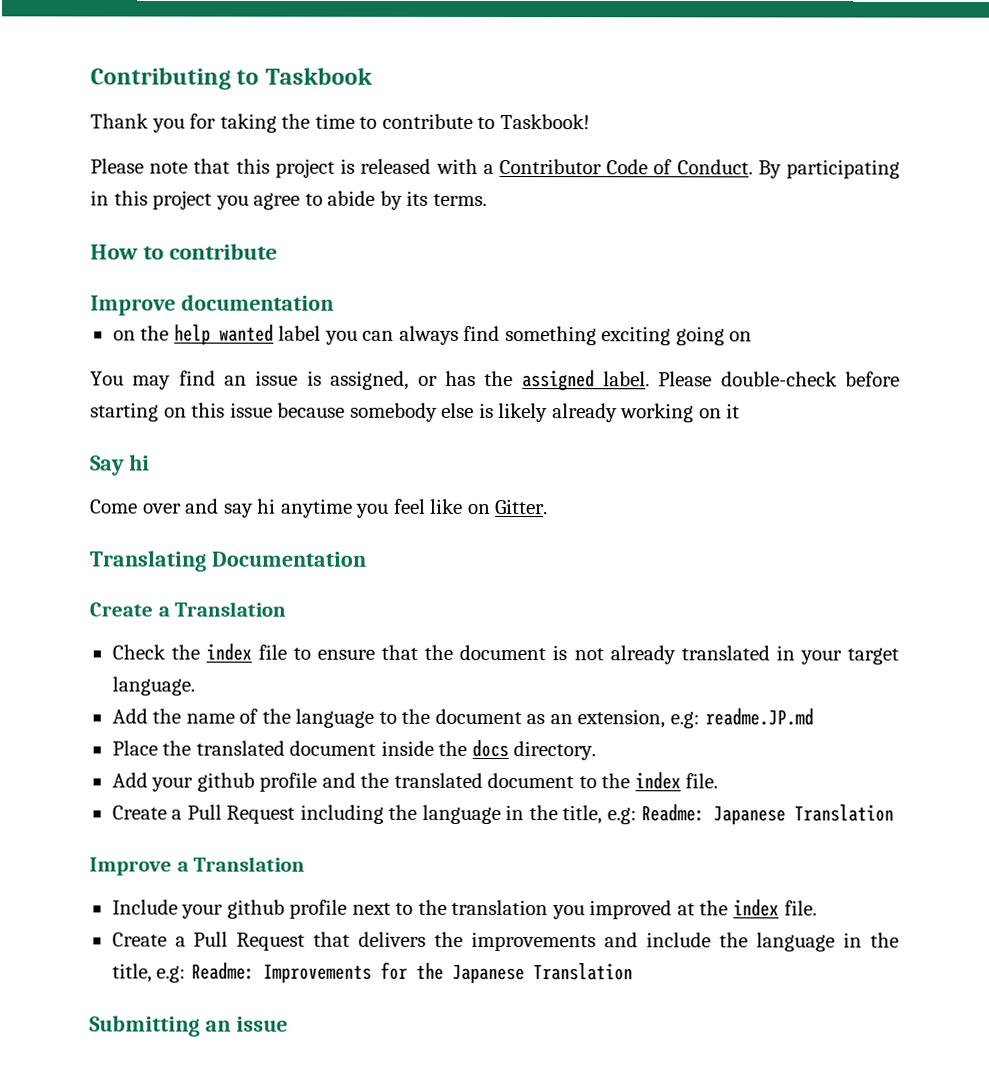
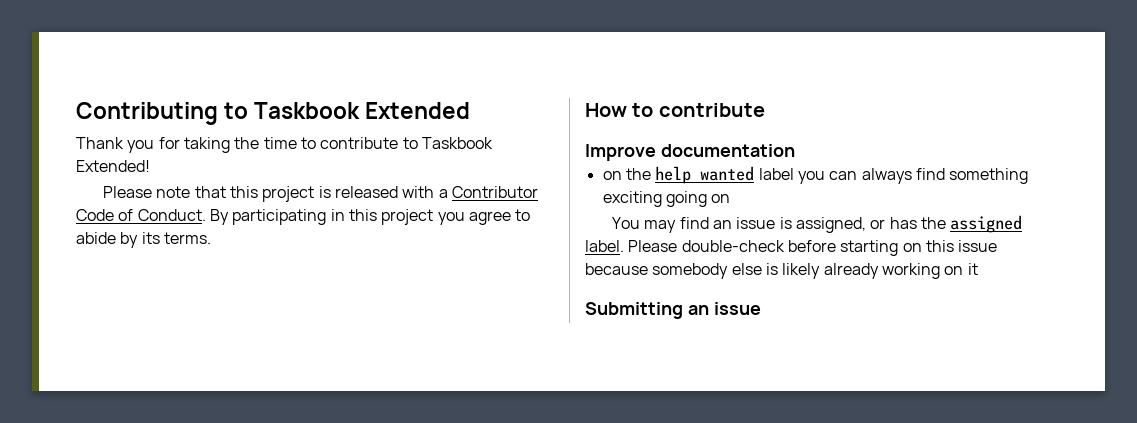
- Contributing to Taskbook
+ Contributing to Taskbook Extended
- Thank you for taking the time to contribute to Taskbook!
+ Thank you for taking the time to contribute to Taskbook Extended!
- Say hi
- Come over and say hi anytime you feel like on Gitter.
- Translating Documentation
- Create a Translation
- Check the index file to ensure that the document is not already translated in your target language.
- Add the name of the language to the document as an extension, e.g: readme.JP.md
- Place the translated document inside the docs directory.
- Add your github profile and the translated document to the index file.
- Create a Pull Request including the language in the title, e.g: Readme: Japanese Translation
- Improve a Translation
- Include your github profile next to the translation you improved at the index file.
- Create a Pull Request that delivers the improvements and include the language in the title, e.g: Readme: Improvements for the Japanese Translation

